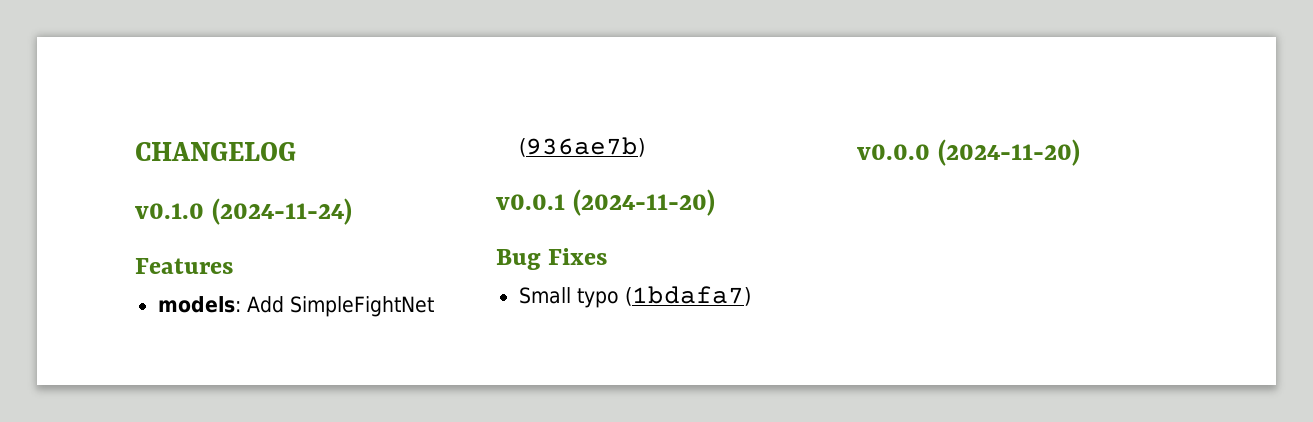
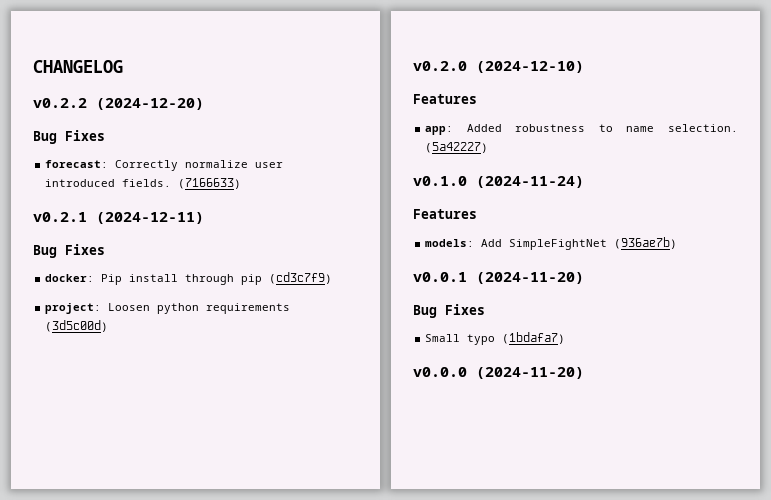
+ v0.2.2 (2024-12-20)
+ Bug Fixes
+ forecast: Correctly normalize user introduced fields. (7166633)
+ v0.2.1 (2024-12-11)
+ Bug Fixes
+ docker: Pip install through pip (cd3c7f9)
+ project: Loosen python requirements (3d5c00d)
+ v0.2.0 (2024-12-10)
+ Features
+ app: Added robustness to name selection. (5a42227)

